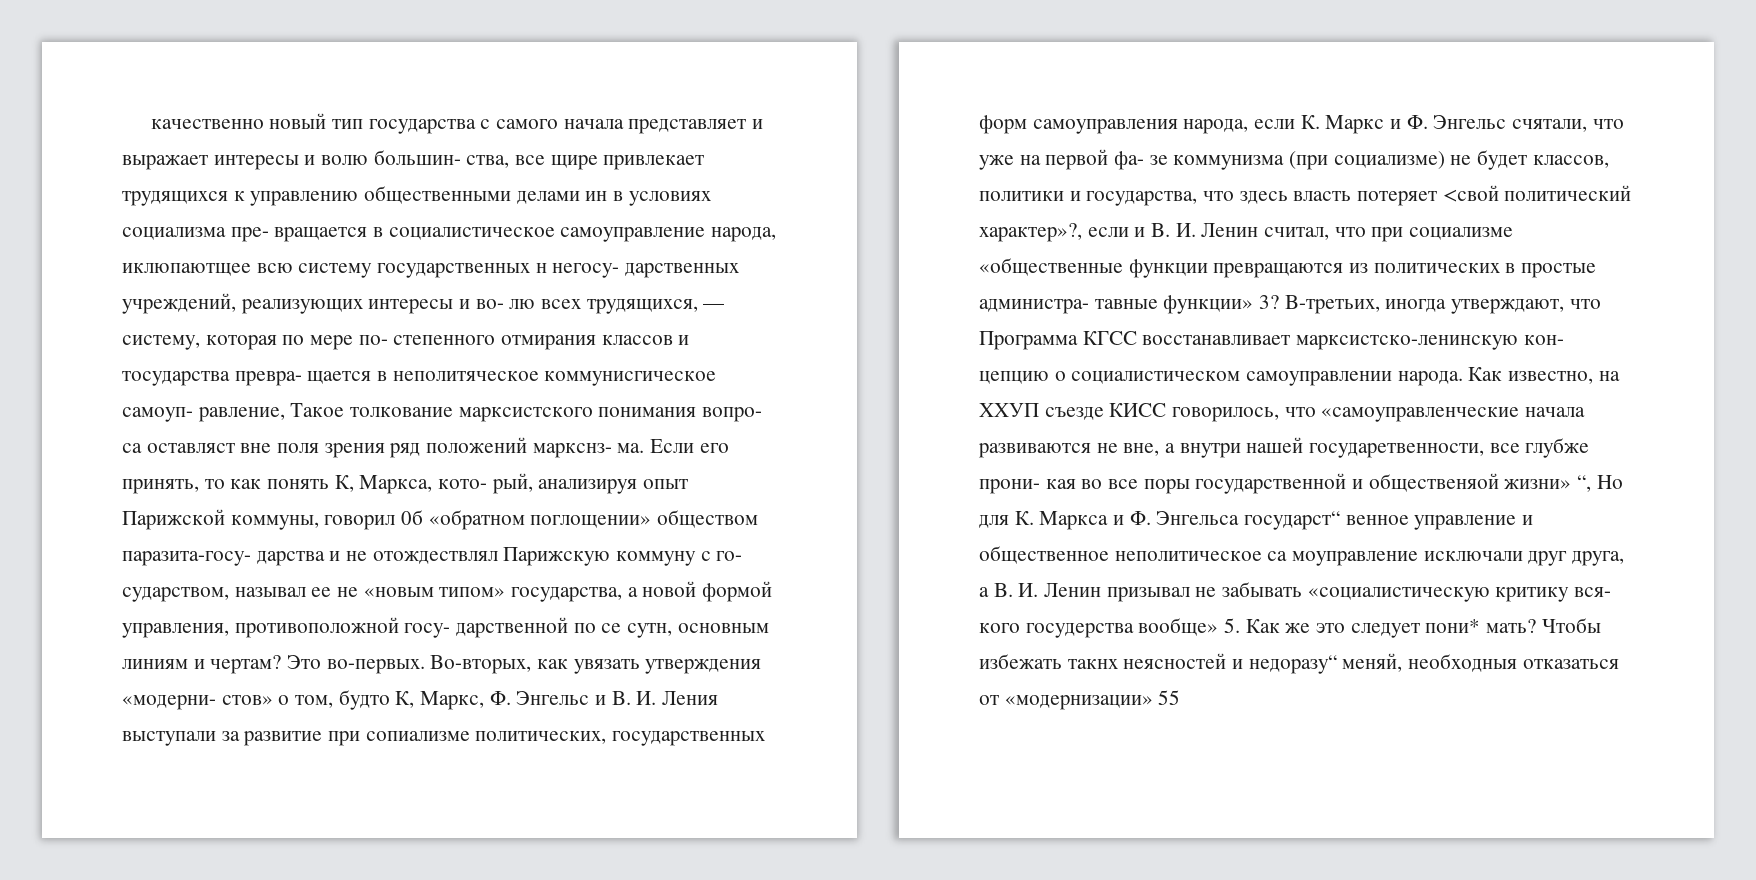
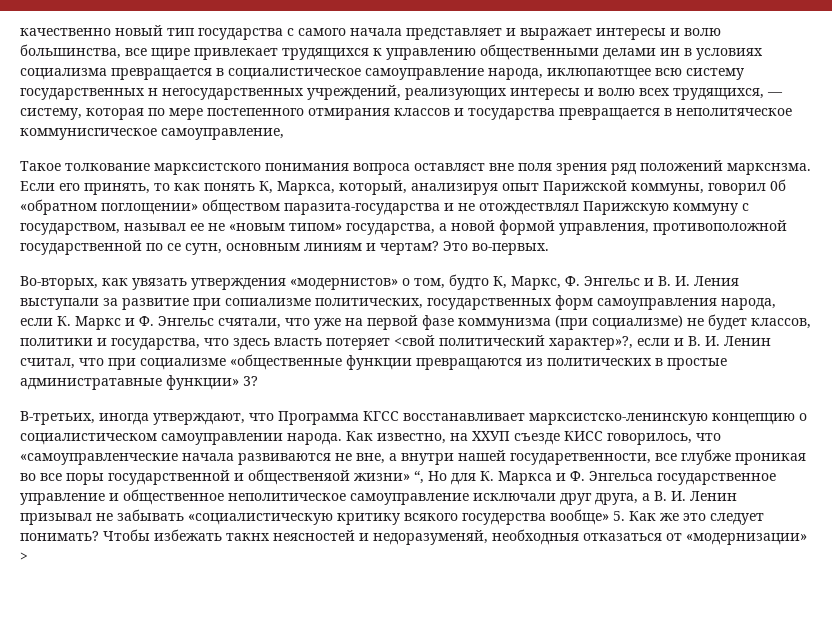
- качественно новый тип государства с самого начала представляет и выражает интересы и волю большин- ства, все щире привлекает трудящихся к управлению общественными делами ин в условиях социализма пре- вращается в социалистическое самоуправление народа, иклюпаютщее всю систему государственных н негосу- дарственных учреждений, реализующих интересы и во- лю всех трудящихся, — систему, которая по мере по- степенного отмирания классов и тосударства превра- щается в неполитяческое коммунисгическое самоуп- равление, Такое толкование марксистского понимания вопро- са оставляст вне поля зрения ряд положений маркснз- ма.
+ качественно новый тип государства с самого начала представляет и выражает интересы и волю большинства, все щире привлекает трудящихся к управлению общественными делами ин в условиях социализма превращается в социалистическое самоуправление народа, иклюпаютщее всю систему государственных н негосударственных учреждений, реализующих интересы и волю всех трудящихся, — систему, которая по мере постепенного отмирания классов и тосударства превращается в неполитяческое коммунисгическое самоуправление,
+ Такое толкование марксистского понимания вопроса оставляст вне поля зрения ряд положений маркснзма.
- Если его принять, то как понять К, Маркса, кото- рый, анализируя опыт Парижской коммуны, говорил 0б «обратном поглощении» обществом паразита-госу- дарства и не отождествлял Парижскую коммуну с го- сударством, называл ее не «новым типом» государства, а новой формой управления, противоположной госу- дарственной по се сутн, основным линиям и чертам?
+ Если его принять, то как понять К, Маркса, который, анализируя опыт Парижской коммуны, говорил 0б «обратном поглощении» обществом паразита-государства и не отождествлял Парижскую коммуну с государством, называл ее не «новым типом» государства, а новой формой управления, противоположной государственной по се сутн, основным линиям и чертам?
- Это во-первых. Во-вторых, как увязать утверждения «модерни- стов» о том, будто К, Маркс, Ф. Энгельс и В. И. Ления выступали за развитие при сопиализме политических, государственных форм самоуправления народа, если К. Маркс и Ф. Энгельс счятали, что уже на первой фа- зе коммунизма (при социализме) не будет классов, политики и государства, что здесь власть потеряет <свой политический характер»?, если и В. И. Ленин считал, что при социализме «общественные функции превращаются из политических в простые администра- тавные функции» 3? В-третьих, иногда утверждают, что Программа КГСС восстанавливает марксистско-ленинскую кон- цепцию о социалистическом самоуправлении народа.
+ Это во-первых.
+ Во-вторых, как увязать утверждения «модернистов» о том, будто К, Маркс, Ф. Энгельс и В. И. Ления выступали за развитие при сопиализме политических, государственных форм самоуправления народа, если К. Маркс и Ф. Энгельс счятали, что уже на первой фазе коммунизма (при социализме) не будет классов, политики и государства, что здесь власть потеряет <свой политический характер»?, если и В. И. Ленин считал, что при социализме «общественные функции превращаются из политических в простые администратавные функции» 3?
+ В-третьих, иногда утверждают, что Программа КГСС восстанавливает марксистско-ленинскую концепцию о социалистическом самоуправлении народа.
- Как известно, на ХХУП съезде КИСС говорилось, что «самоуправленческие начала развиваются не вне, а внутри нашей государетвенности, все глубже прони- кая во все поры государственной и общественяой жизни» “, Но для К. Маркса и Ф. Энгельса государст“ венное управление и общественное неполитическое са моуправление исключали друг друга, а В. И. Ленин призывал не забывать «социалистическую критику вся- кого госудерства вообще» 5. Как же это следует пони* мать?
+ Как известно, на ХХУП съезде КИСС говорилось, что «самоуправленческие начала развиваются не вне, а внутри нашей государетвенности, все глубже проникая во все поры государственной и общественяой жизни» “, Но для К. Маркса и Ф. Энгельса государственное управление и общественное неполитическое самоуправление исключали друг друга, а В. И. Ленин призывал не забывать «социалистическую критику всякого госудерства вообще» 5. Как же это следует понимать?
- Чтобы избежать такнх неясностей и недоразу“ меняй, необходныя отказаться от «модернизации» 55
+ Чтобы избежать такнх неясностей и недоразуменяй, необходныя отказаться от «модернизации» >

